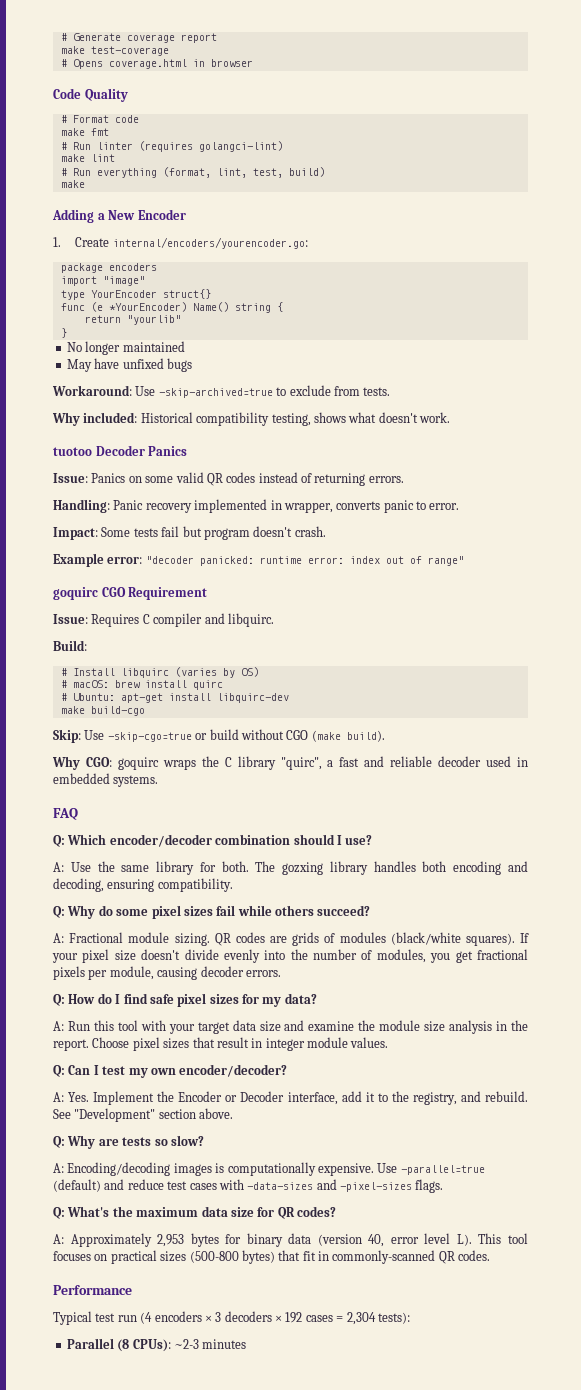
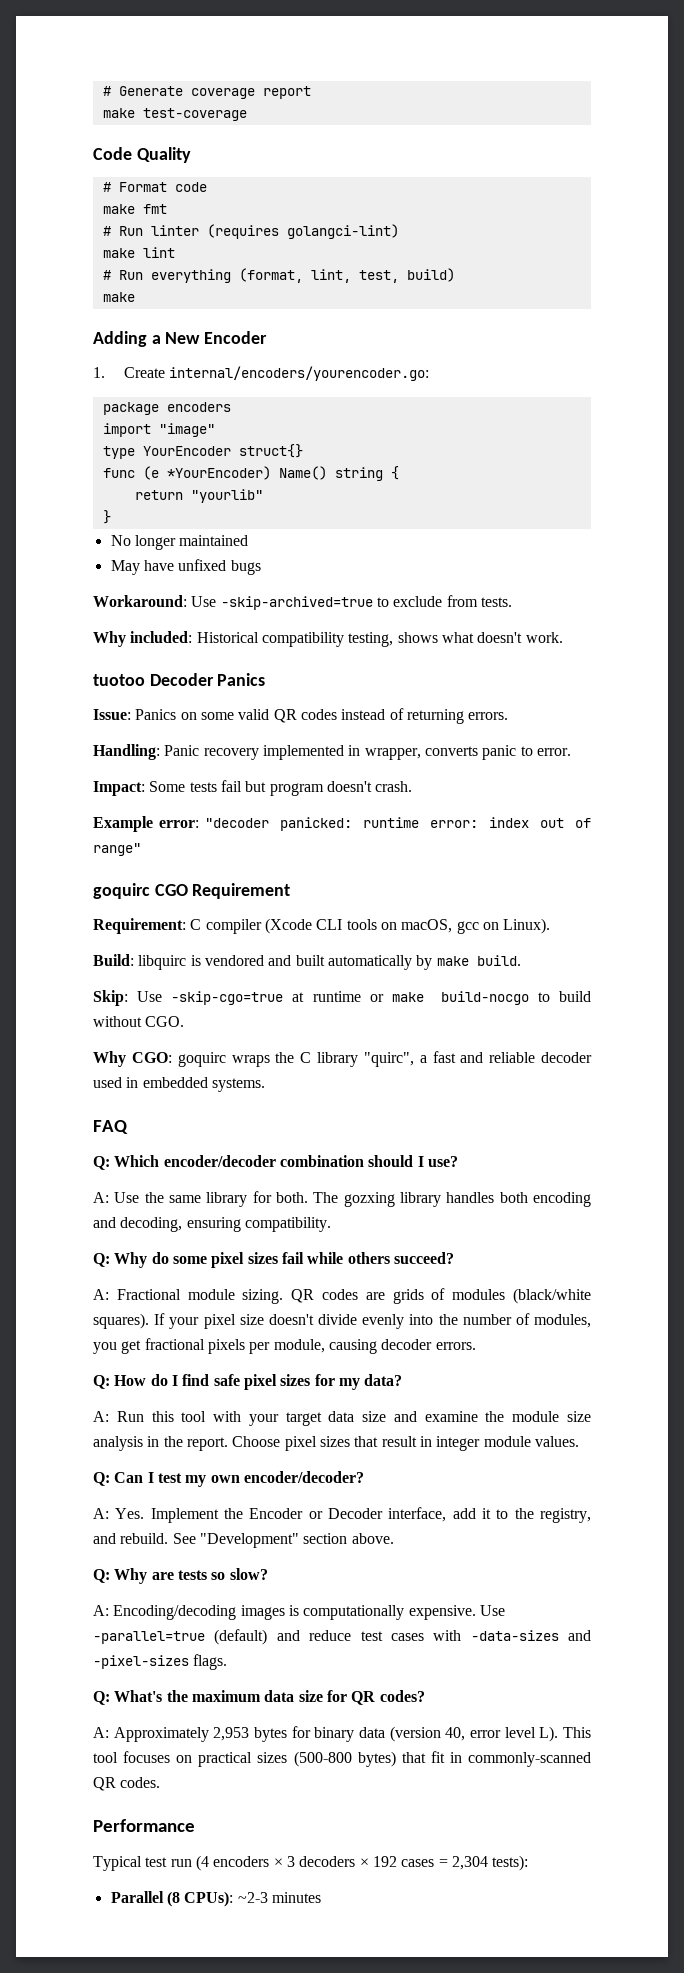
- # Opens coverage.html in browser
- Issue: Requires C compiler and libquirc.
- Build:
- # Install libquirc (varies by OS)
- # macOS: brew install quirc
- # Ubuntu: apt-get install libquirc-dev
- make build-cgo
- Skip: Use -skip-cgo=true or build without CGO (make build).
+ Requirement: C compiler (Xcode CLI tools on macOS, gcc on Linux).
+ Build: libquirc is vendored and built automatically by make build.
+ Skip: Use -skip-cgo=true at runtime or make build-nocgo to build without CGO.

